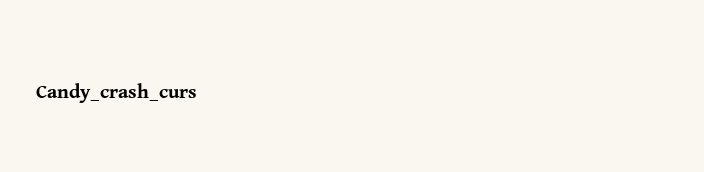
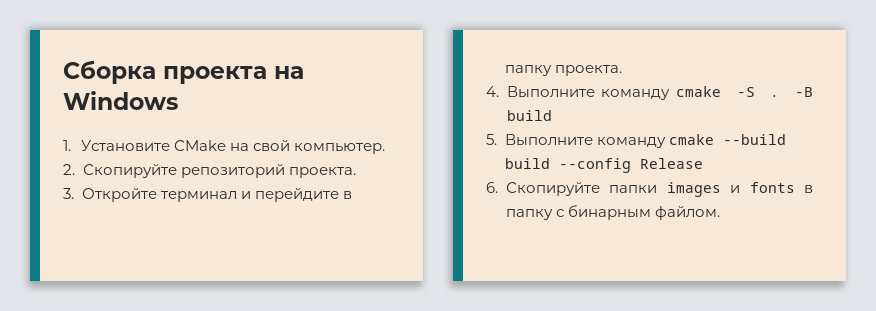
- Candy_crash_curs
+ Сборка проекта на Windows
+ 1. Установите CMake на свой компьютер.
+ 2. Скопируйте репозиторий проекта.
+ 3. Откройте терминал и перейдите в папку проекта.
+ 4. Выполните команду cmake -S . -B build
+ 5. Выполните команду cmake --build build --config Release
+ 6. Скопируйте папки images и fonts в папку с бинарным файлом.

